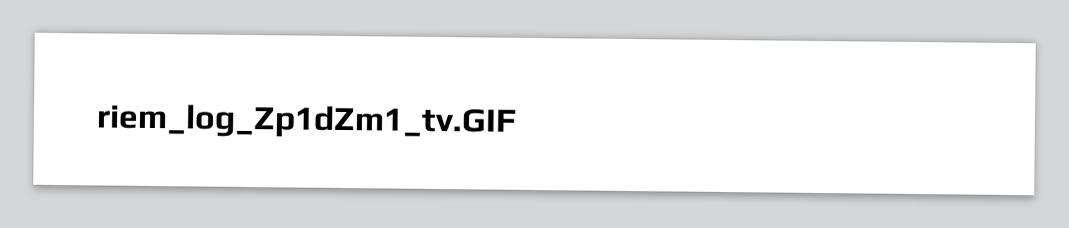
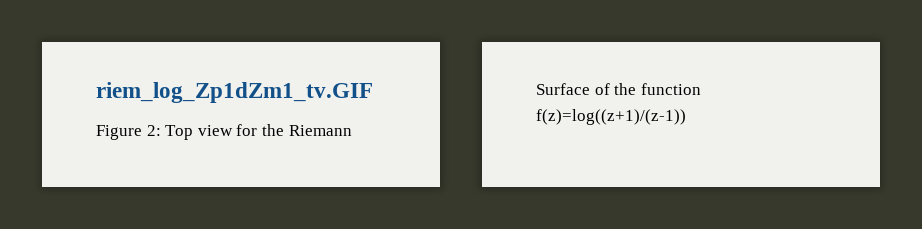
+ Figure 2: Top view for the Riemann Surface of the function f(z)=log((z+1)/(z-1))

